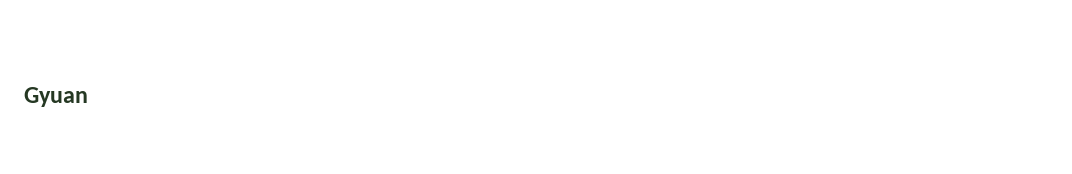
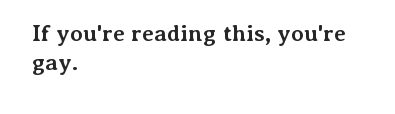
- Gyuan
+ If you're reading this, you're gay.

